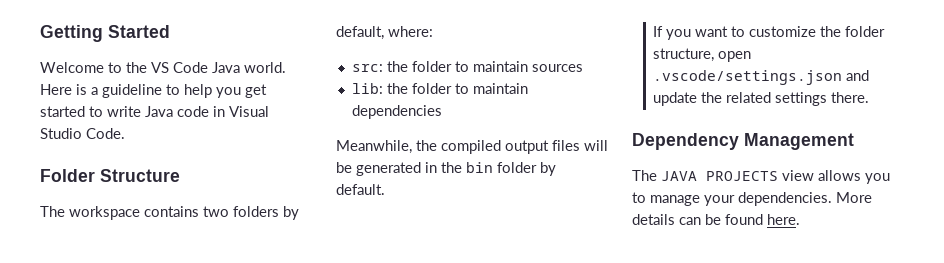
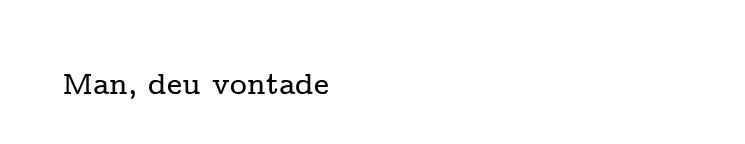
- Getting Started
- Welcome to the VS Code Java world. Here is a guideline to help you get started to write Java code in Visual Studio Code.
- Folder Structure
- The workspace contains two folders by default, where:
- src: the folder to maintain sources
- lib: the folder to maintain dependencies
- Meanwhile, the compiled output files will be generated in the bin folder by default.
- If you want to customize the folder structure, open .vscode/settings.json and update the related settings there.
- Dependency Management
- The JAVA PROJECTS view allows you to manage your dependencies. More details can be found here.
+ Man, deu vontade

